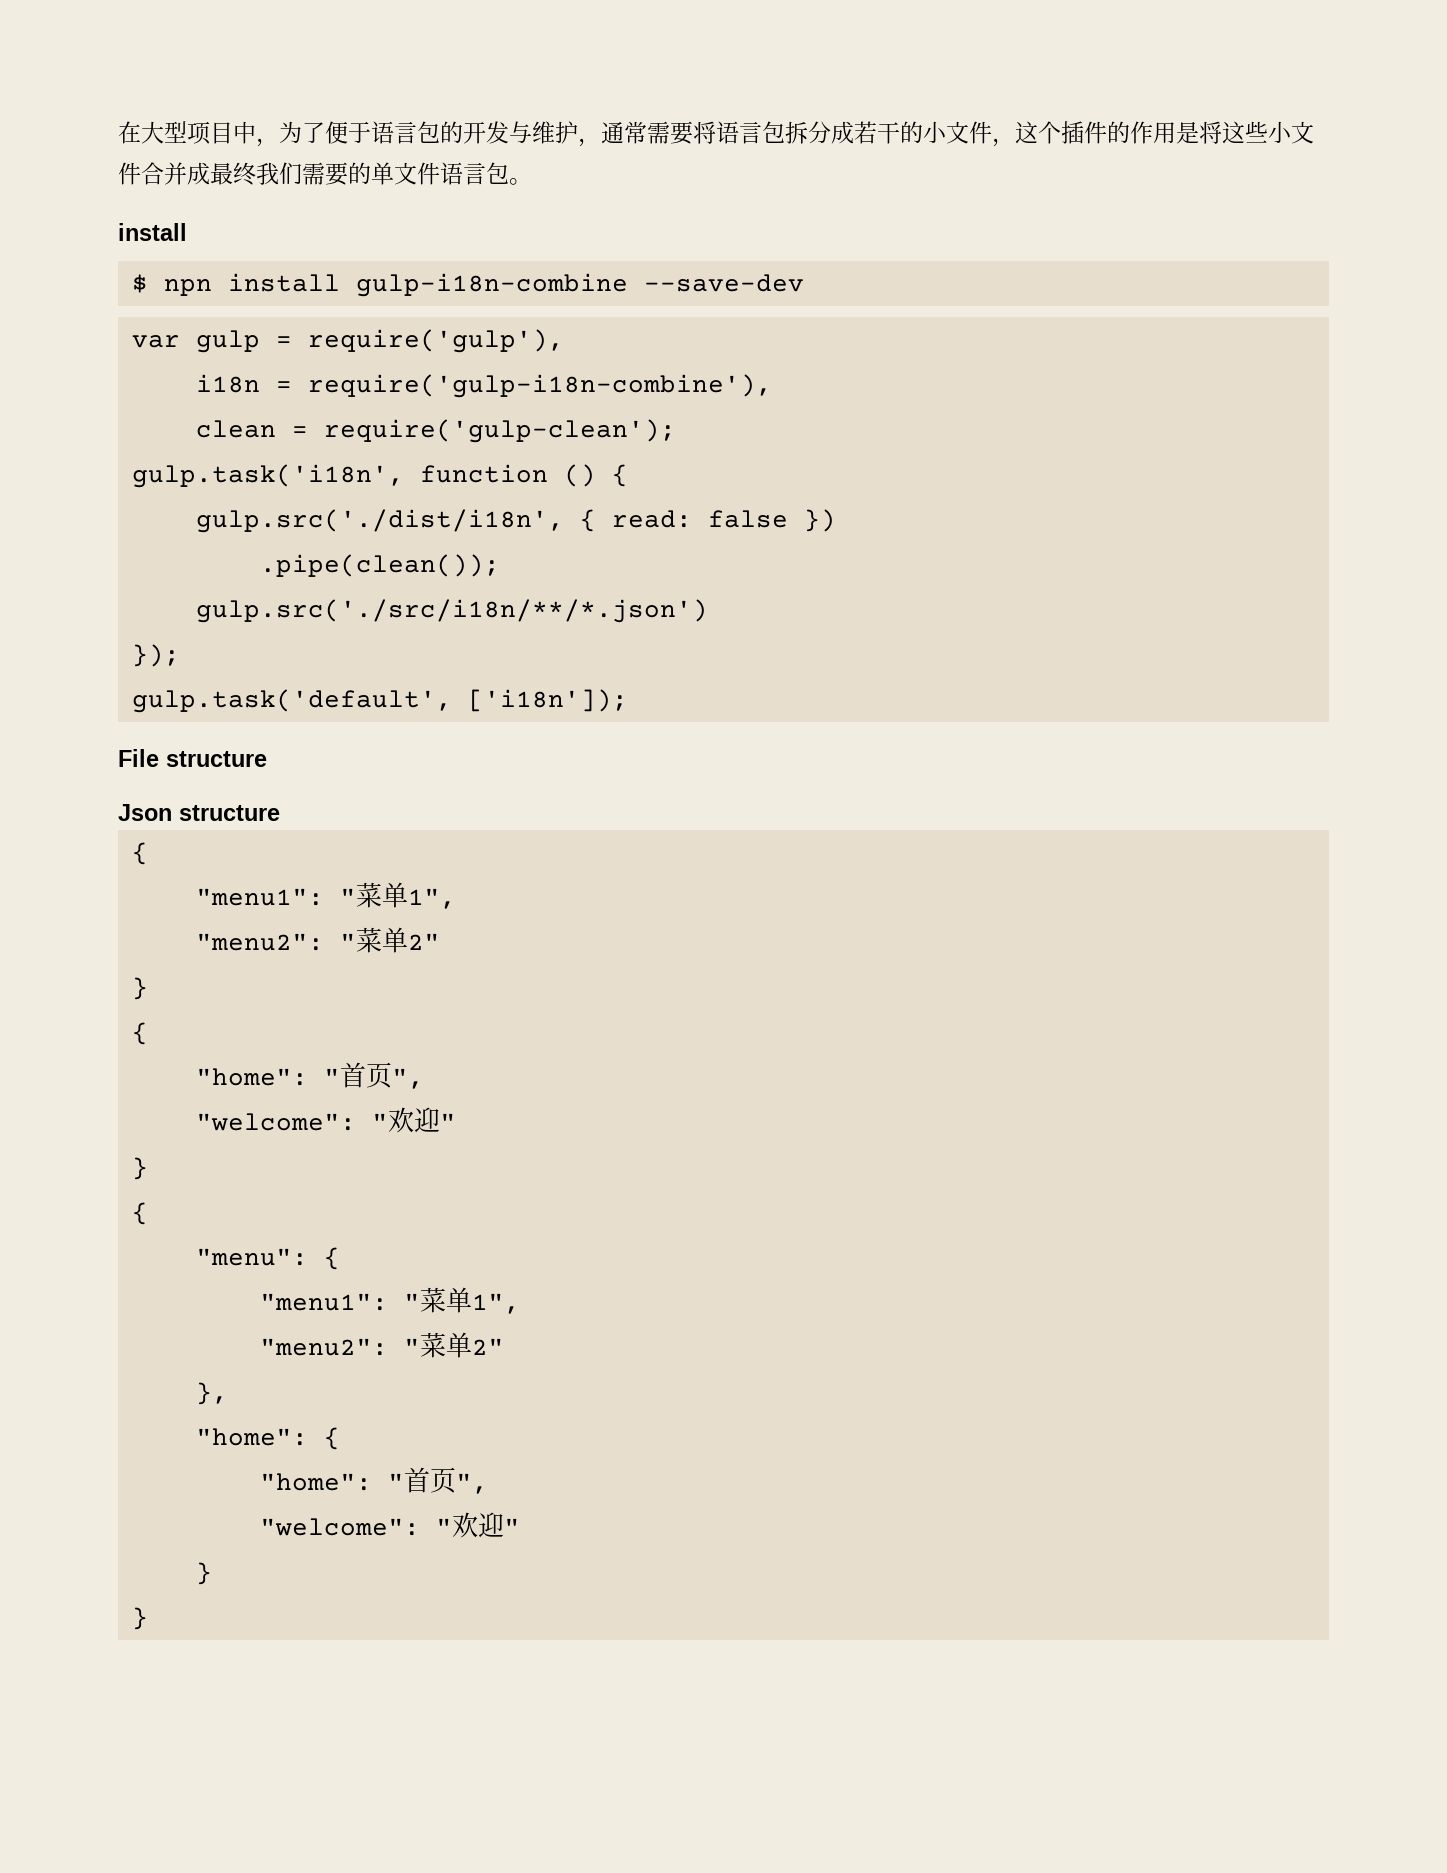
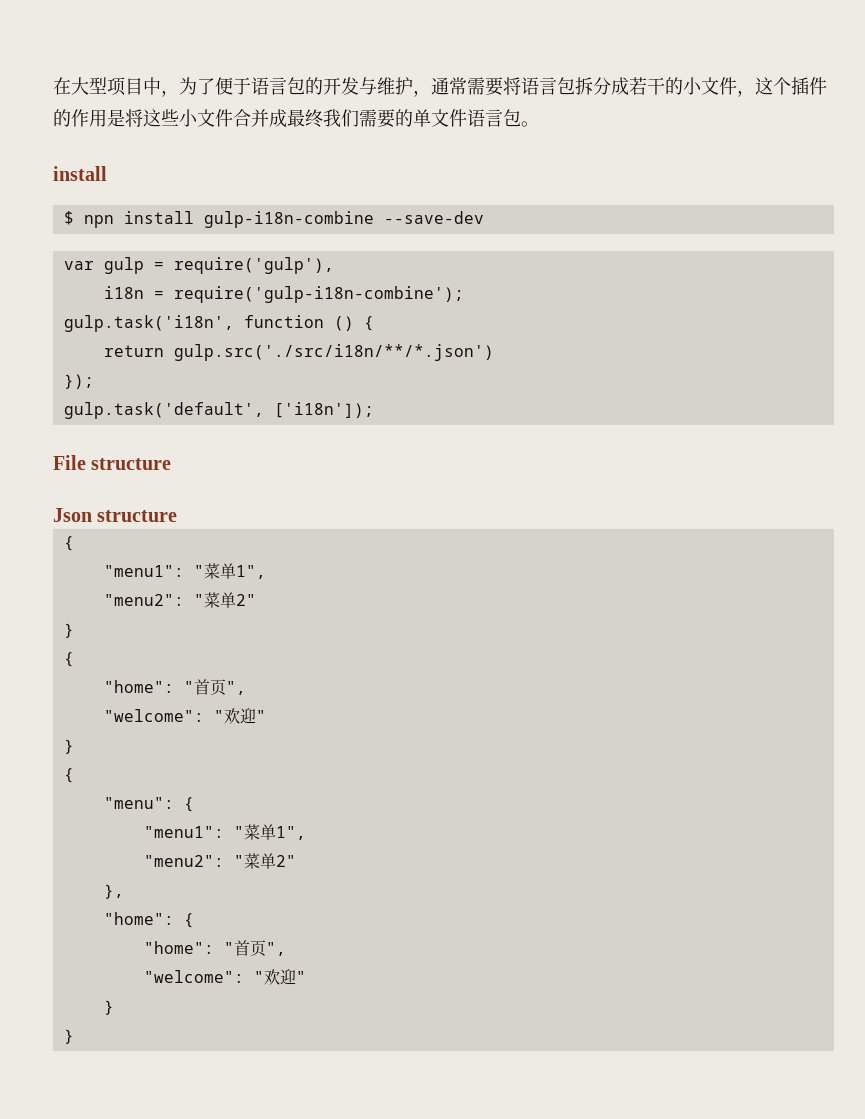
- i18n = require('gulp-i18n-combine'),
- clean = require('gulp-clean');
+ i18n = require('gulp-i18n-combine');
- gulp.src('./dist/i18n', { read: false })
- .pipe(clean());
- gulp.src('./src/i18n/**/*.json')
+ return gulp.src('./src/i18n/**/*.json')

